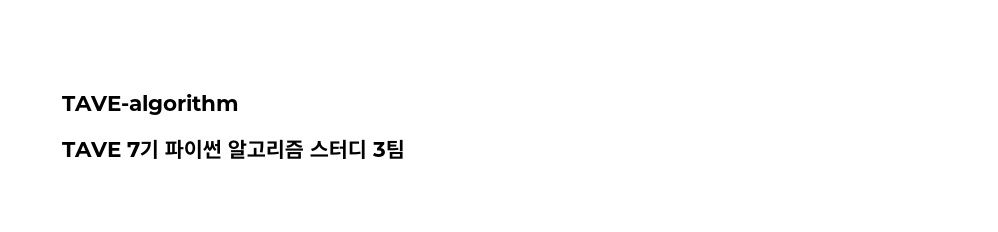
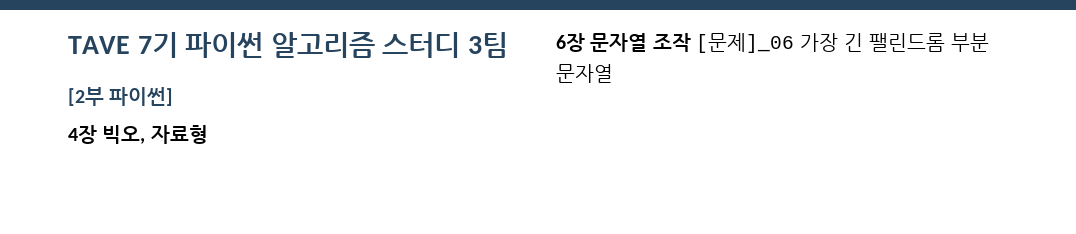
- TAVE-algorithm
+ [2부 파이썬]
+ 4장 빅오, 자료형
+ 6장 문자열 조작 [문제]_06 가장 긴 팰린드롬 부분 문자열

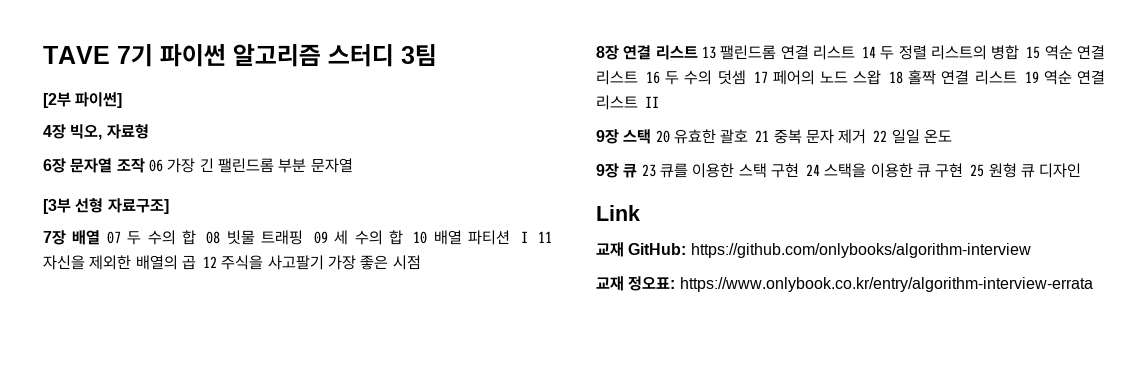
- 6장 문자열 조작 [문제]_06 가장 긴 팰린드롬 부분 문자열
+ 6장 문자열 조작 06 가장 긴 팰린드롬 부분 문자열
+ [3부 선형 자료구조]
+ 7장 배열 07 두 수의 합 08 빗물 트래핑 09 세 수의 합 10 배열 파티션 I 11 자신을 제외한 배열의 곱 12 주식을 사고팔기 가장 좋은 시점
+ 8장 연결 리스트 13 팰린드롬 연결 리스트 14 두 정렬 리스트의 병합 15 역순 연결 리스트 16 두 수의 덧셈 17 페어의 노드 스왑 18 홀짝 연결 리스트 19 역순 연결 리스트 II
+ 9장 스택 20 유효한 괄호 21 중복 문자 제거 22 일일 온도
+ 9장 큐 23 큐를 이용한 스택 구현 24 스택을 이용한 큐 구현 25 원형 큐 디자인
+ Link
+ 교재 GitHub: https://github.com/onlybooks/algorithm-interview
+ 교재 정오표: https://www.onlybook.co.kr/entry/algorithm-interview-errata

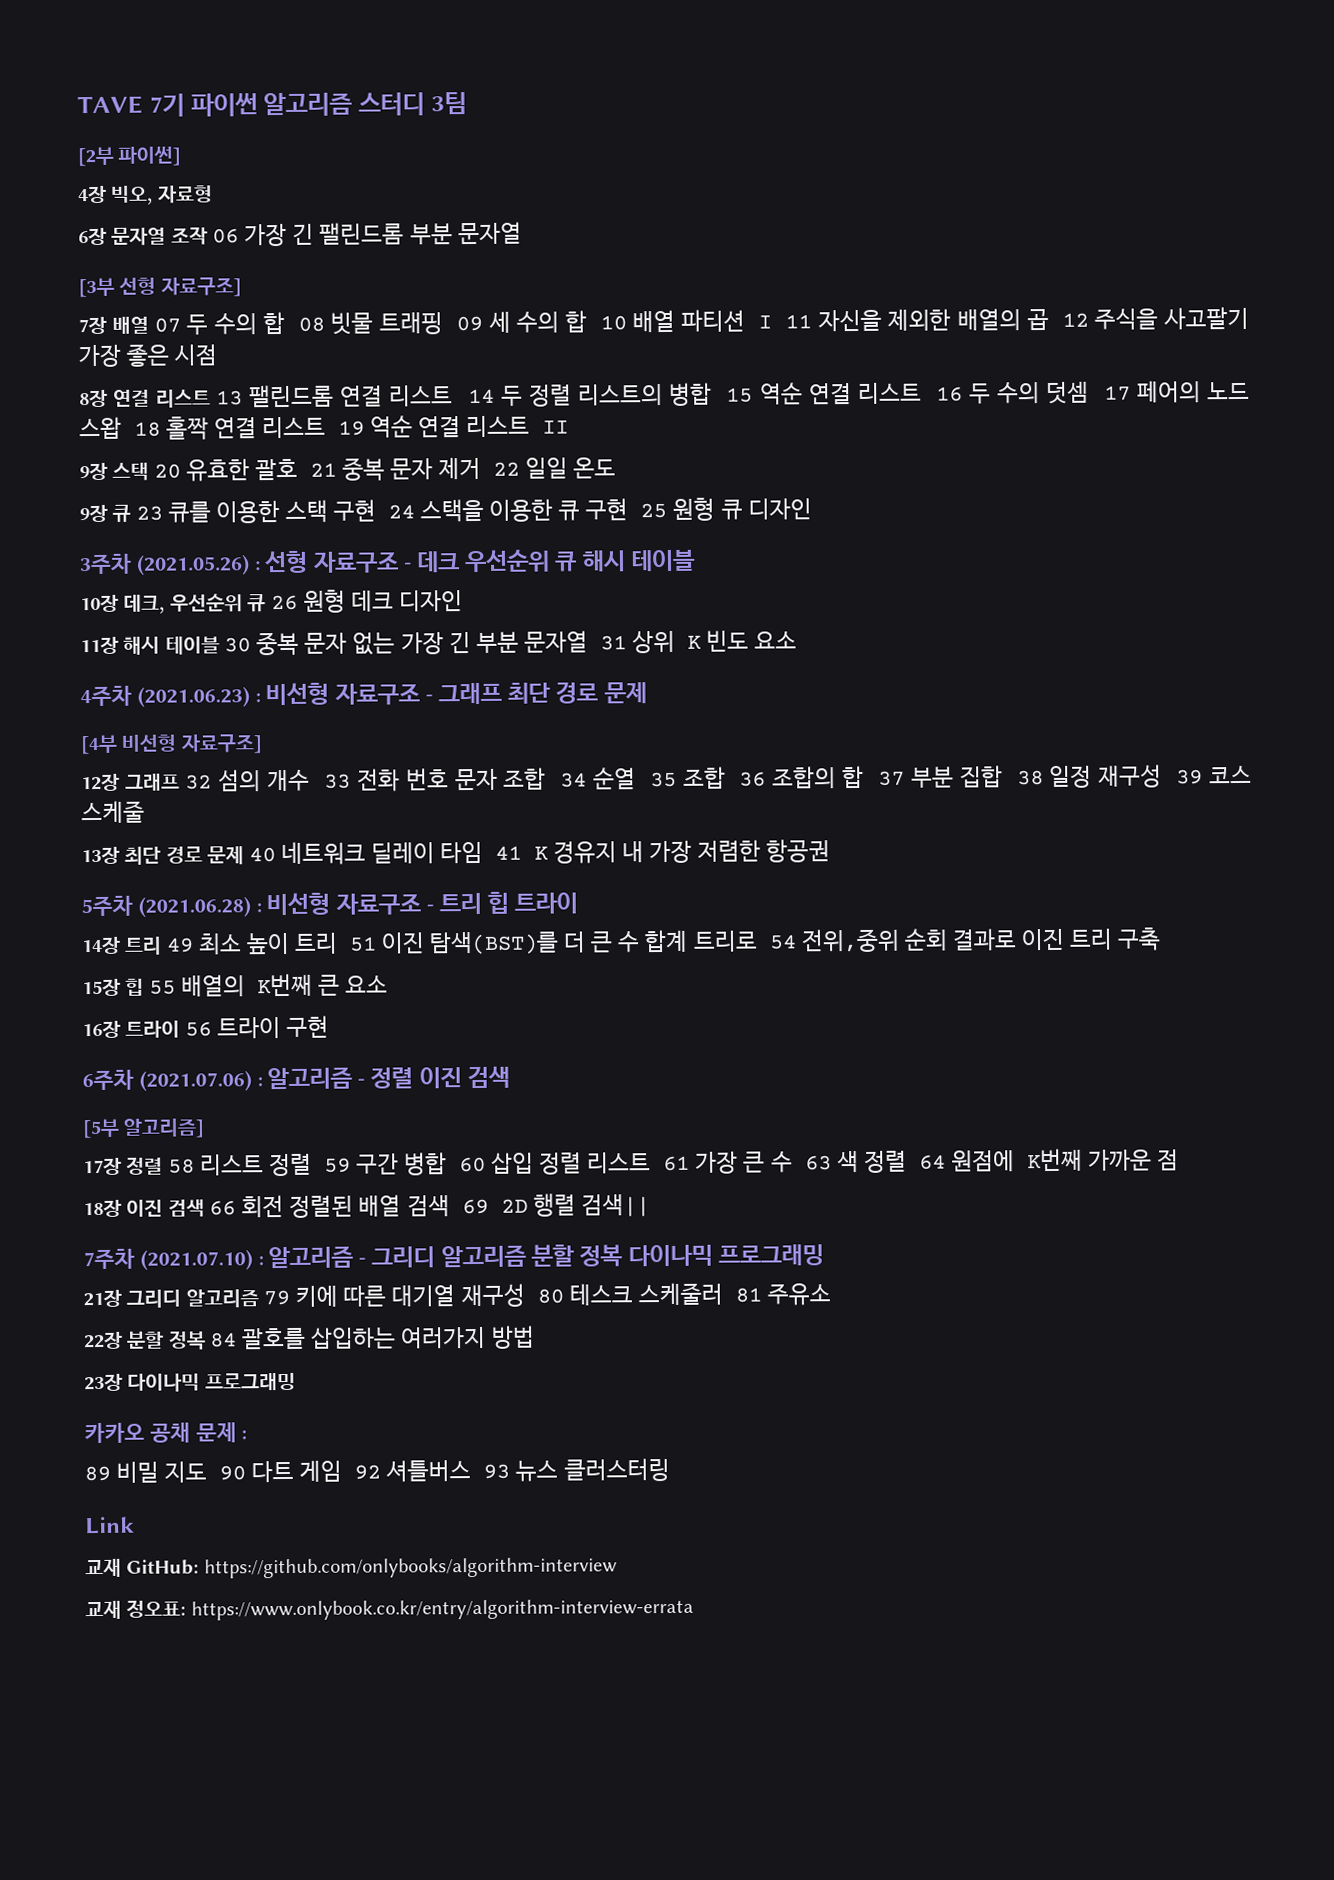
+ 3주차 (2021.05.26) : 선형 자료구조 - 데크 우선순위 큐 해시 테이블
+ 10장 데크, 우선순위 큐 26 원형 데크 디자인
+ 11장 해시 테이블 30 중복 문자 없는 가장 긴 부분 문자열 31 상위 K 빈도 요소
+ 4주차 (2021.06.23) : 비선형 자료구조 - 그래프 최단 경로 문제
+ [4부 비선형 자료구조]
+ 12장 그래프 32 섬의 개수 33 전화 번호 문자 조합 34 순열 35 조합 36 조합의 합 37 부분 집합 38 일정 재구성 39 코스 스케줄
+ 13장 최단 경로 문제 40 네트워크 딜레이 타임 41 K 경유지 내 가장 저렴한 항공권
+ 5주차 (2021.06.28) : 비선형 자료구조 - 트리 힙 트라이
+ 14장 트리 49 최소 높이 트리 51 이진 탐색(BST)를 더 큰 수 합계 트리로 54 전위,중위 순회 결과로 이진 트리 구축
+ 15장 힙 55 배열의 K번째 큰 요소
+ 16장 트라이 56 트라이 구현
+ 6주차 (2021.07.06) : 알고리즘 - 정렬 이진 검색
+ [5부 알고리즘]
+ 17장 정렬 58 리스트 정렬 59 구간 병합 60 삽입 정렬 리스트 61 가장 큰 수 63 색 정렬 64 원점에 K번째 가까운 점
+ 18장 이진 검색 66 회전 정렬된 배열 검색 69 2D 행렬 검색||
+ 7주차 (2021.07.10) : 알고리즘 - 그리디 알고리즘 분할 정복 다이나믹 프로그래밍
+ 21장 그리디 알고리즘 79 키에 따른 대기열 재구성 80 테스크 스케줄러 81 주유소
+ 22장 분할 정복 84 괄호를 삽입하는 여러가지 방법
+ 23장 다이나믹 프로그래밍
+ 카카오 공채 문제 :
+ 89 비밀 지도 90 다트 게임 92 셔틀버스 93 뉴스 클러스터링

